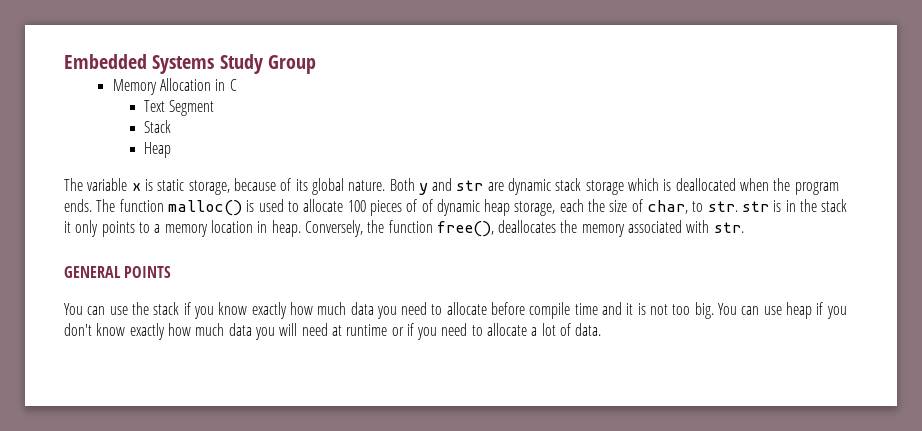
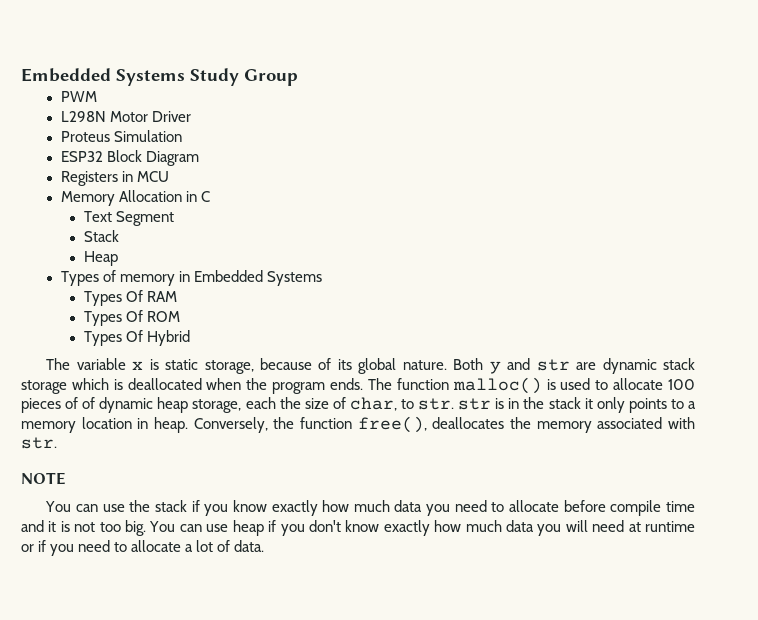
+ PWM
+ L298N Motor Driver
+ Proteus Simulation
+ ESP32 Block Diagram
+ Registers in MCU
+ Types of memory in Embedded Systems
+ Types Of RAM
+ Types Of ROM
+ Types Of Hybrid
- GENERAL POINTS
+ NOTE

